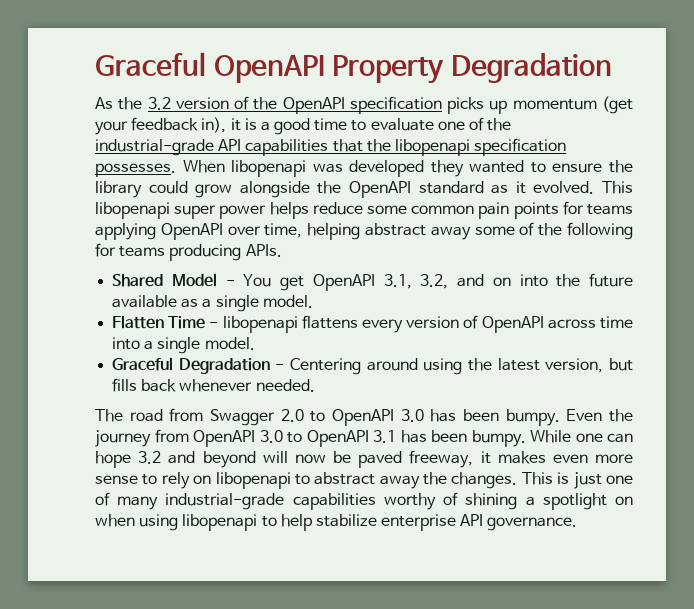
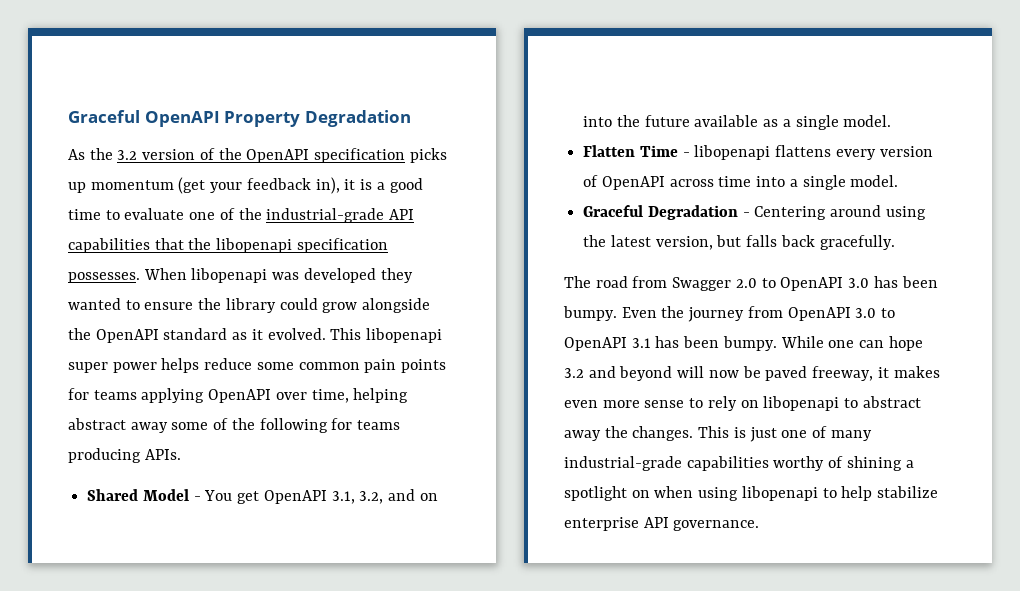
- Graceful Degradation - Centering around using the latest version, but fills back whenever needed.
+ Graceful Degradation - Centering around using the latest version, but falls back gracefully.

